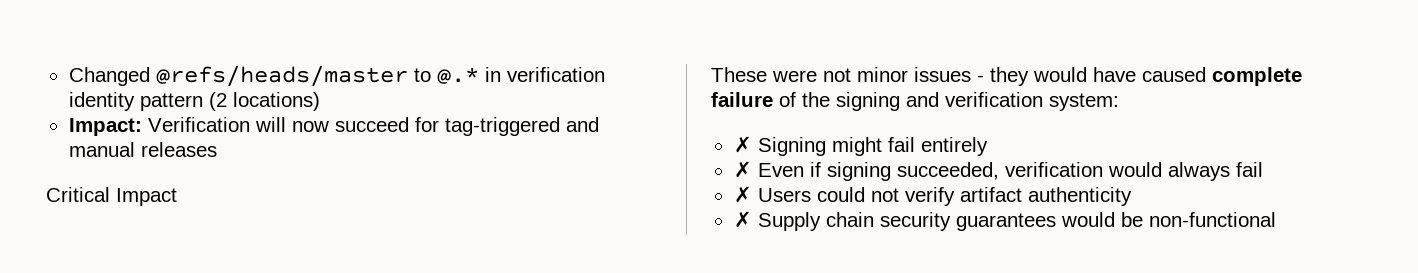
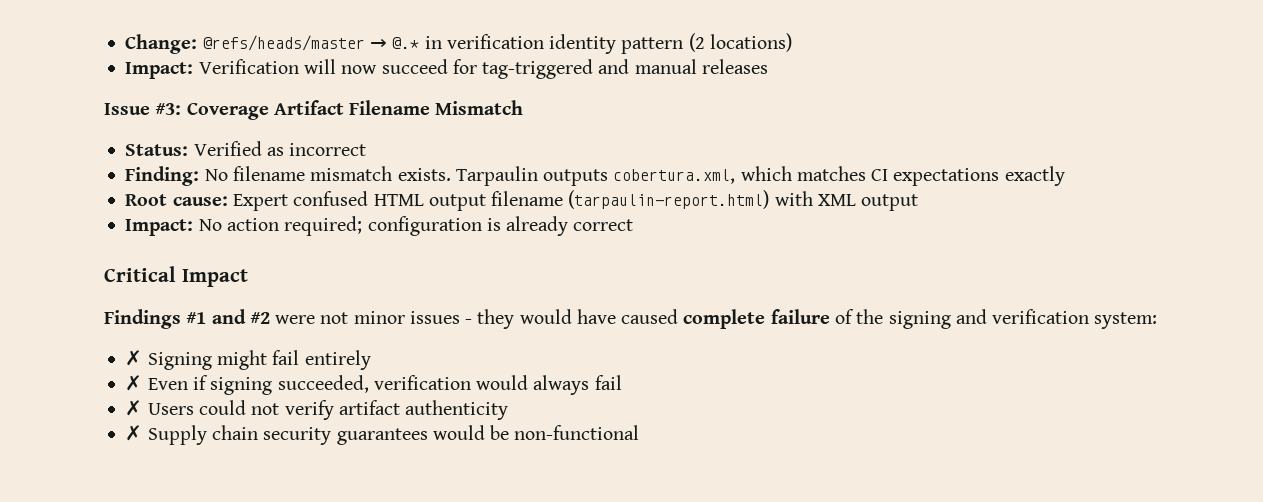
- Changed @refs/heads/master to @.* in verification identity pattern (2 locations)
+ Change: @refs/heads/master → @.* in verification identity pattern (2 locations)
+ Issue #3: Coverage Artifact Filename Mismatch
+ Status: Verified as incorrect
+ Finding: No filename mismatch exists. Tarpaulin outputs cobertura.xml, which matches CI expectations exactly
+ Root cause: Expert confused HTML output filename (tarpaulin-report.html) with XML output
+ Impact: No action required; configuration is already correct
  Critical Impact
- These were not minor issues - they would have caused complete failure of the signing and verification system:
+ Findings #1 and #2 were not minor issues - they would have caused complete failure of the signing and verification system:

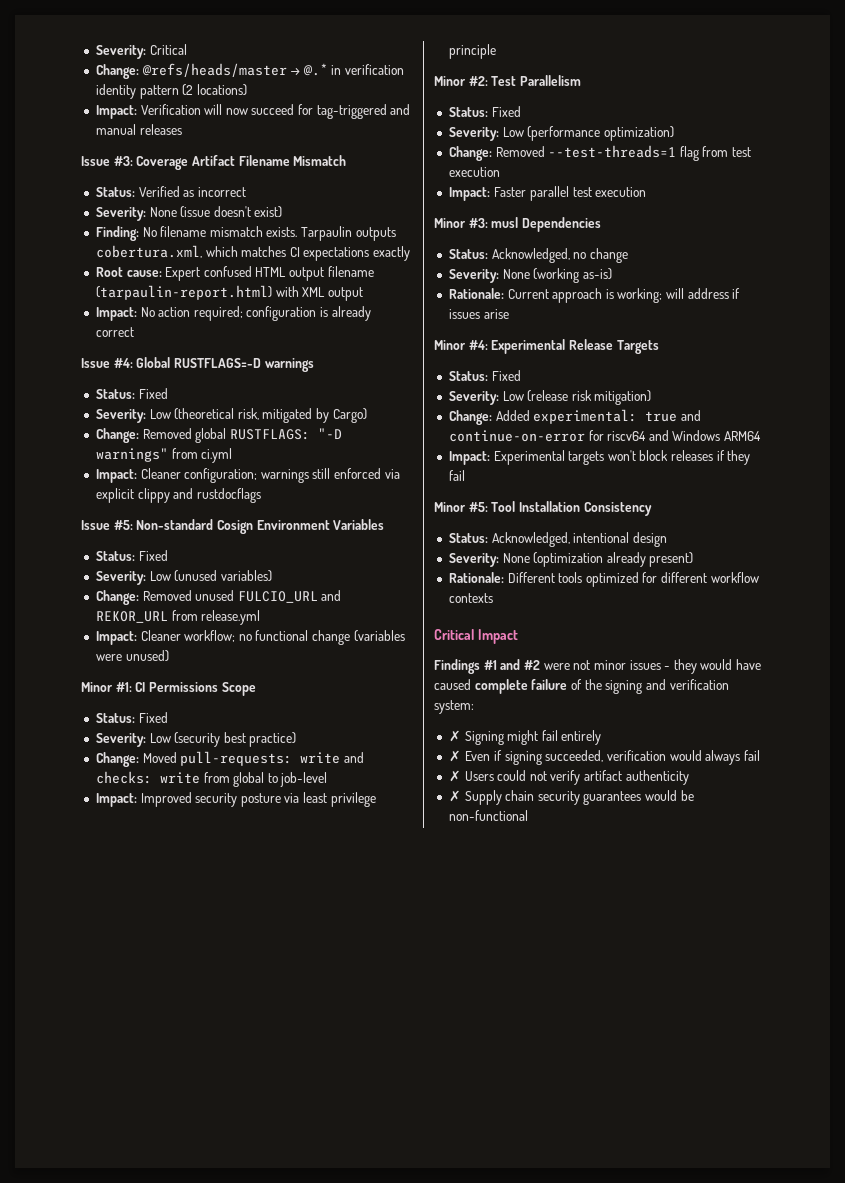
+ Severity: Critical
+ Severity: None (issue doesn't exist)
+ Issue #4: Global RUSTFLAGS=-D warnings
+ Status: Fixed
+ Severity: Low (theoretical risk, mitigated by Cargo)
+ Change: Removed global RUSTFLAGS: "-D warnings" from ci.yml
+ Impact: Cleaner configuration; warnings still enforced via explicit clippy and rustdocflags
+ Issue #5: Non-standard Cosign Environment Variables
+ Status: Fixed
+ Severity: Low (unused variables)
+ Change: Removed unused FULCIO_URL and REKOR_URL from release.yml
+ Impact: Cleaner workflow; no functional change (variables were unused)
+ Minor #1: CI Permissions Scope
+ Status: Fixed
+ Severity: Low (security best practice)
+ Change: Moved pull-requests: write and checks: write from global to job-level
+ Impact: Improved security posture via least privilege principle
+ Minor #2: Test Parallelism
+ Status: Fixed
+ Severity: Low (performance optimization)
+ Change: Removed --test-threads=1 flag from test execution
+ Impact: Faster parallel test execution
+ Minor #3: musl Dependencies
+ Status: Acknowledged, no change
+ Severity: None (working as-is)
+ Rationale: Current approach is working; will address if issues arise
+ Minor #4: Experimental Release Targets
+ Status: Fixed
+ Severity: Low (release risk mitigation)
+ Change: Added experimental: true and continue-on-error for riscv64 and Windows ARM64
+ Impact: Experimental targets won't block releases if they fail
+ Minor #5: Tool Installation Consistency
+ Status: Acknowledged, intentional design
+ Severity: None (optimization already present)
+ Rationale: Different tools optimized for different workflow contexts

